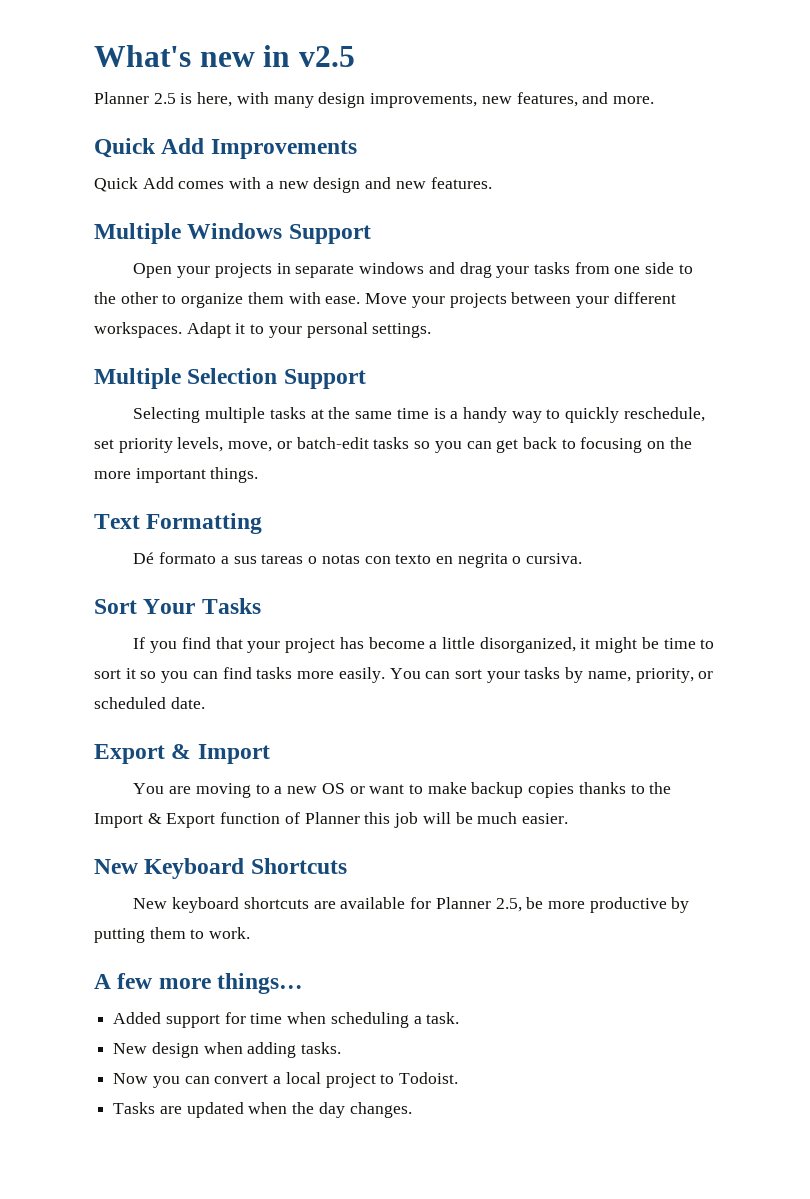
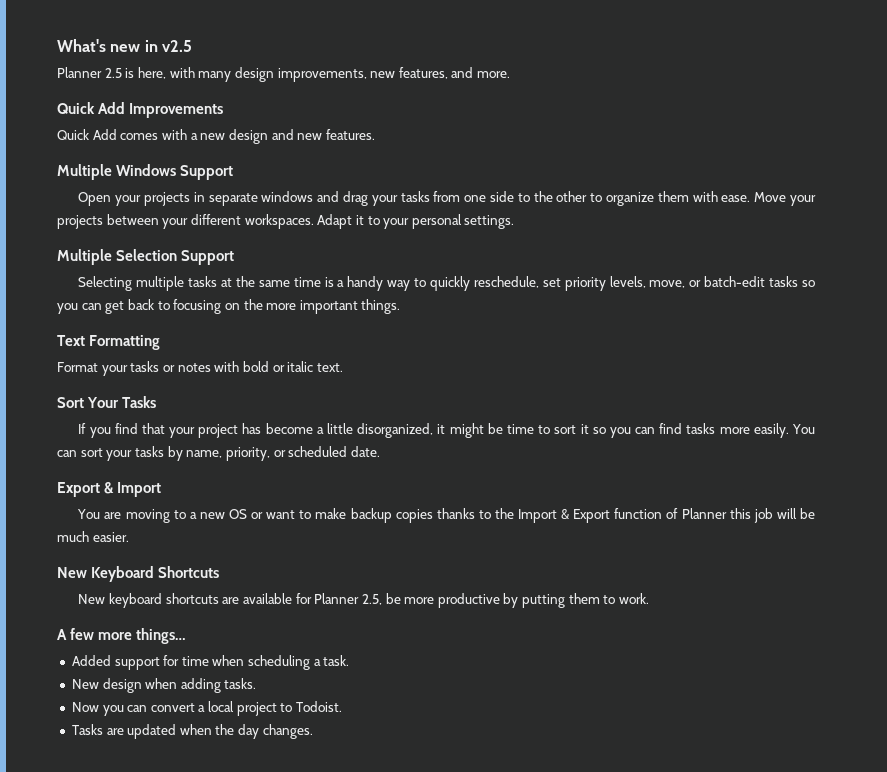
- Dé formato a sus tareas o notas con texto en negrita o cursiva.
+ Format your tasks or notes with bold or italic text.

